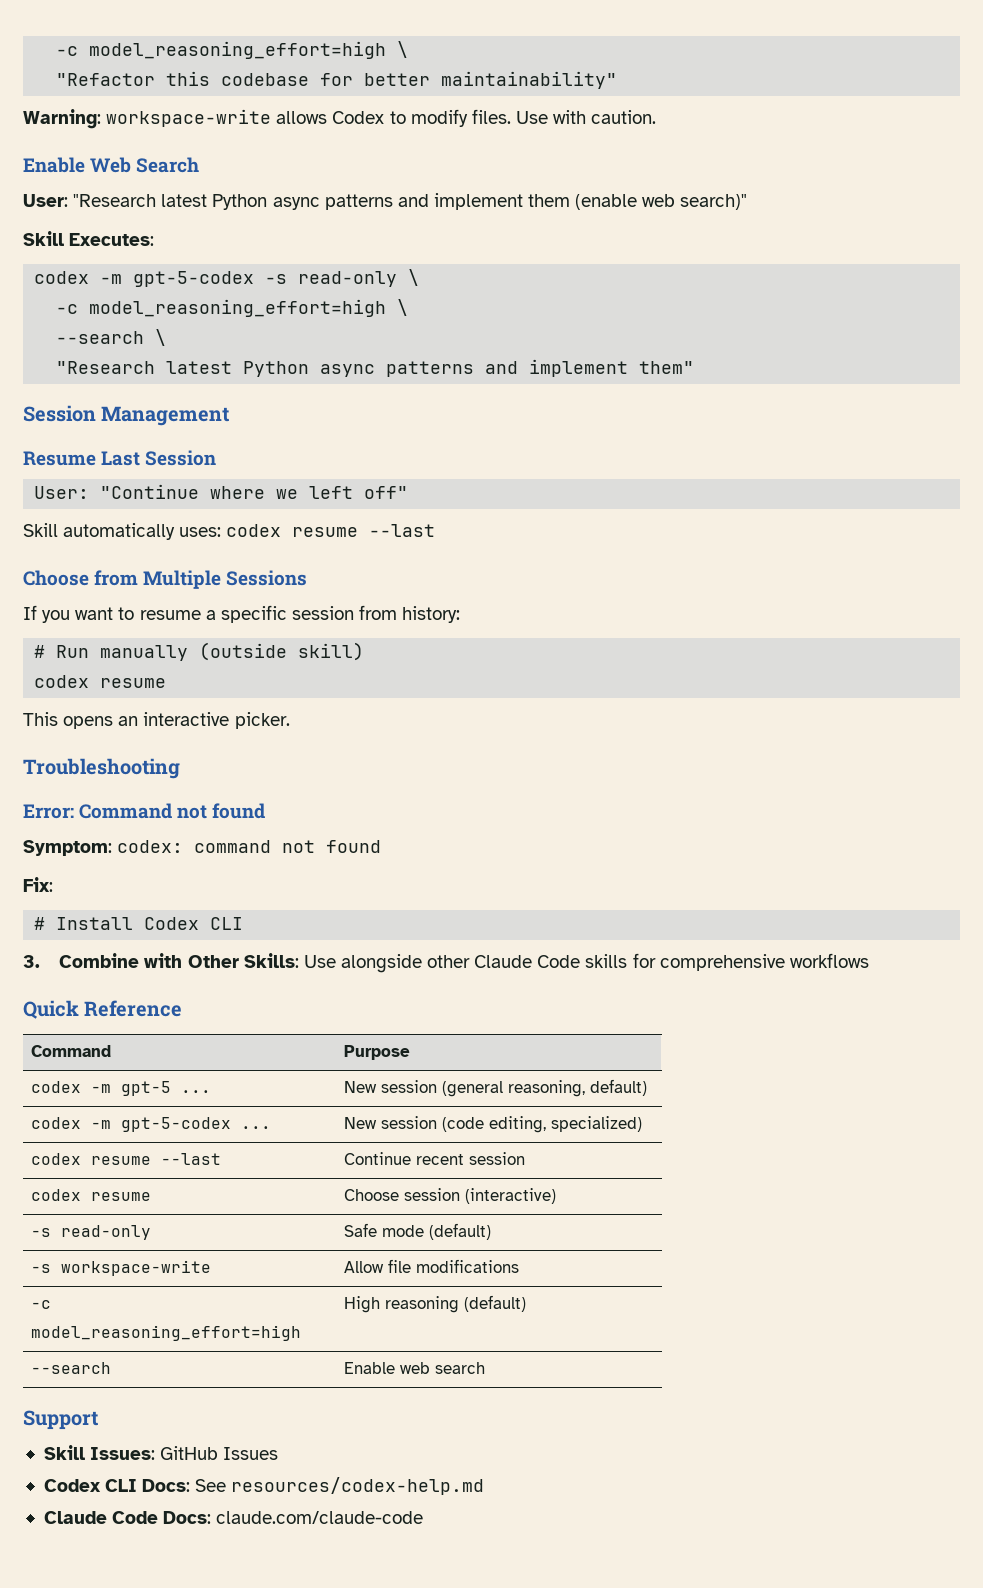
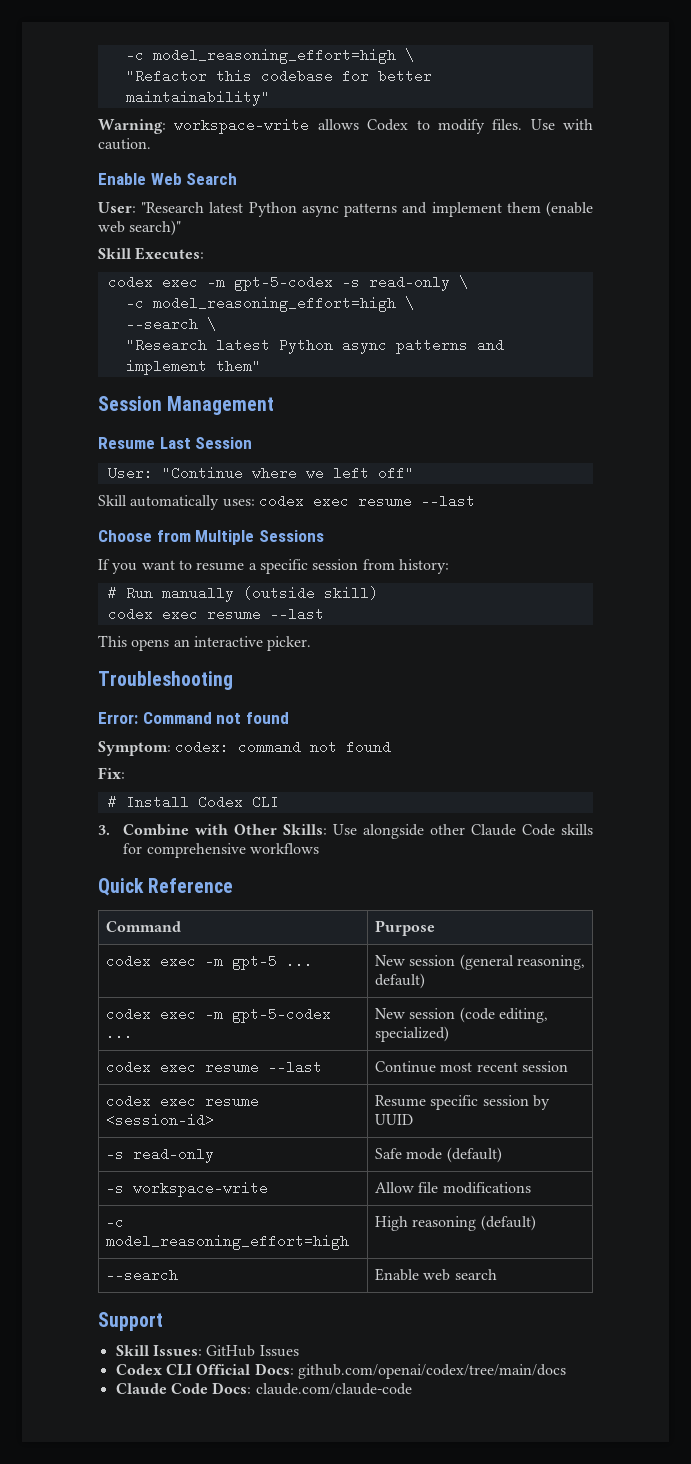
- codex -m gpt-5-codex -s read-only \
+ codex exec -m gpt-5-codex -s read-only \
- Skill automatically uses: codex resume --last
+ Skill automatically uses: codex exec resume --last
  # Run manually (outside skill)
- codex resume
+ codex exec resume --last
- codex -m gpt-5 ... | New session (general reasoning, default)
+ codex exec -m gpt-5 ... | New session (general reasoning, default)
- codex -m gpt-5-codex ... | New session (code editing, specialized)
+ codex exec -m gpt-5-codex ... | New session (code editing, specialized)
- codex resume --last | Continue recent session
+ codex exec resume --last | Continue most recent session
- codex resume | Choose session (interactive)
+ codex exec resume <session-id> | Resume specific session by UUID
- Codex CLI Docs: See resources/codex-help.md
+ Codex CLI Official Docs: github.com/openai/codex/tree/main/docs

